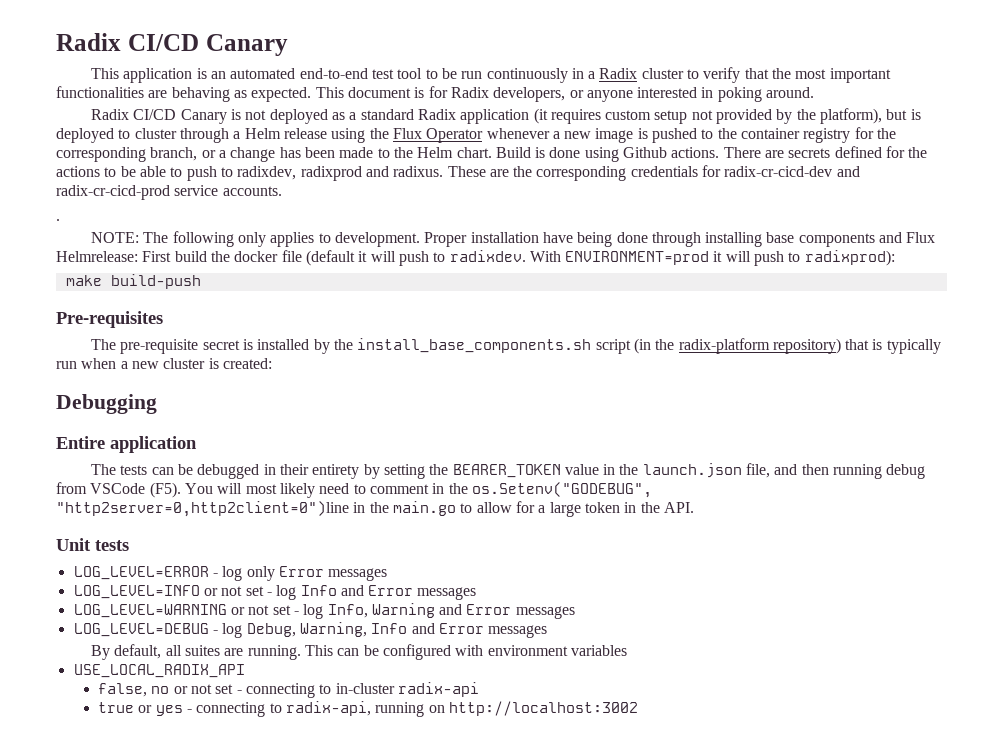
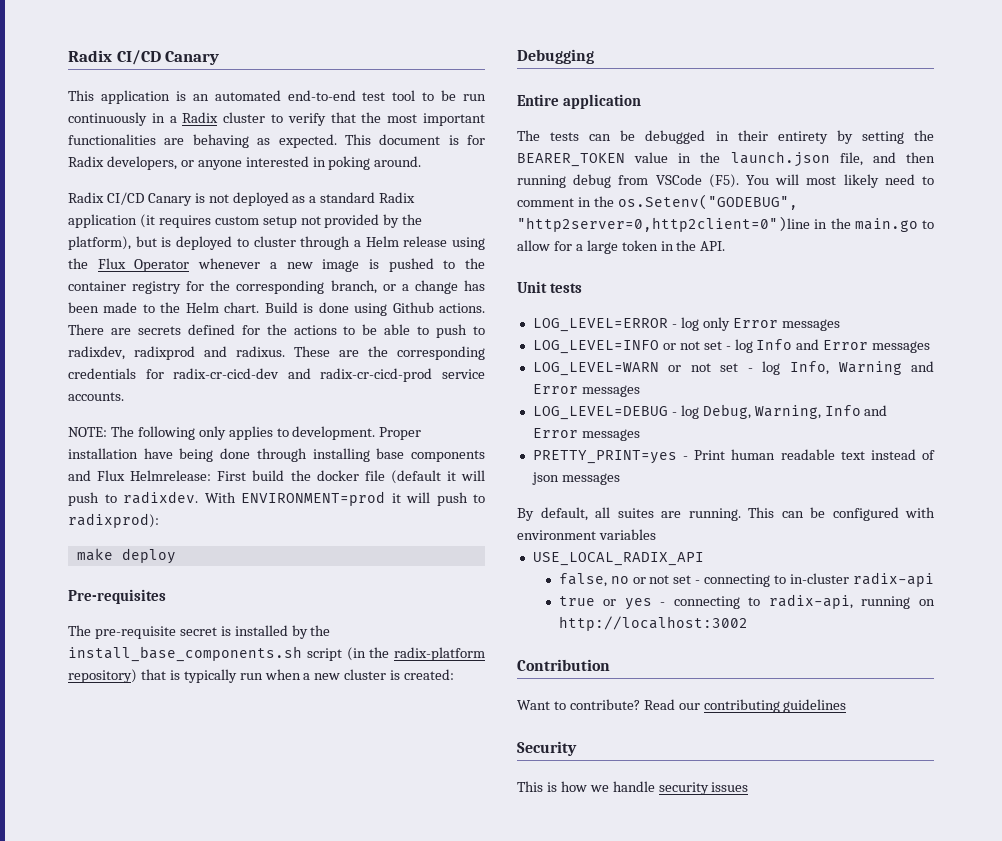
- .
- make build-push
+ make deploy
- LOG_LEVEL=WARNING or not set - log Info, Warning and Error messages
+ LOG_LEVEL=WARN or not set - log Info, Warning and Error messages
+ PRETTY_PRINT=yes - Print human readable text instead of json messages
+ Contribution
+ Want to contribute? Read our contributing guidelines
+ Security
+ This is how we handle security issues

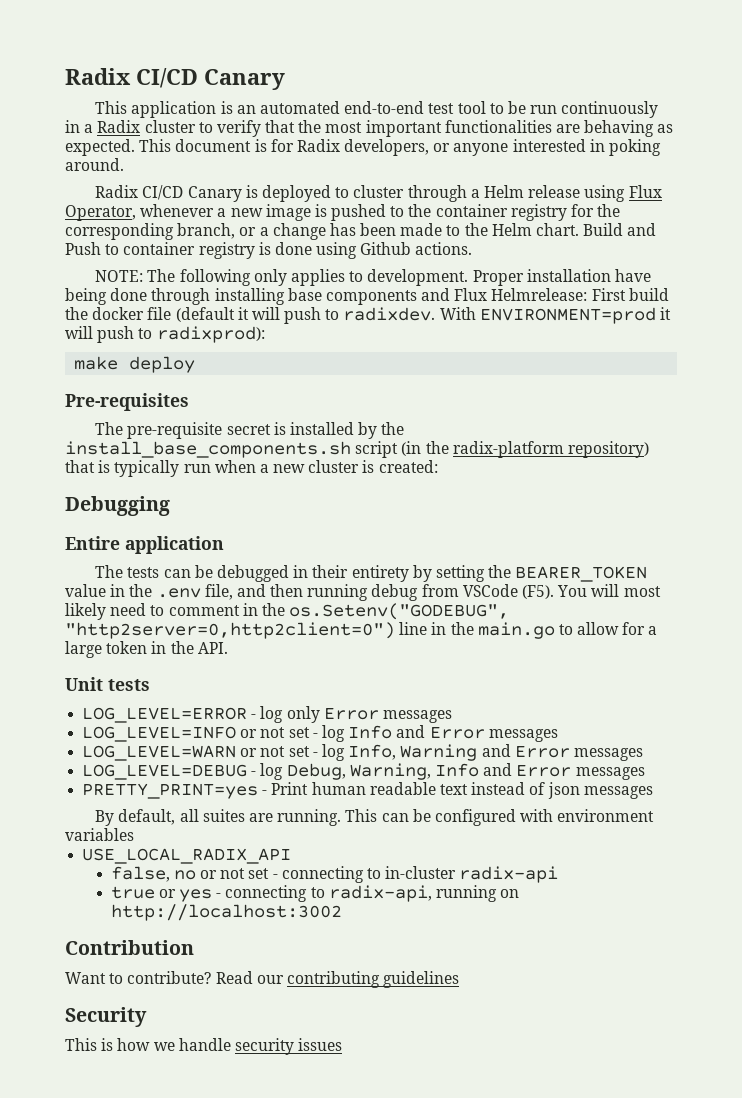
- Radix CI/CD Canary is not deployed as a standard Radix application (it requires custom setup not provided by the platform), but is deployed to cluster through a Helm release using the Flux Operator whenever a new image is pushed to the container registry for the corresponding branch, or a change has been made to the Helm chart.
+ Radix CI/CD Canary is deployed to cluster through a Helm release using Flux Operator, whenever a new image is pushed to the container registry for the corresponding branch, or a change has been made to the Helm chart.
- Build is done using Github actions. There are secrets defined for the actions to be able to push to radixdev, radixprod and radixus. These are the corresponding credentials for radix-cr-cicd-dev and radix-cr-cicd-prod service accounts.
+ Build and Push to container registry is done using Github actions.
- The tests can be debugged in their entirety by setting the BEARER_TOKEN value in the launch.json file, and then running debug from VSCode (F5). You will most likely need to comment in the os.Setenv("GODEBUG", "http2server=0,http2client=0")line in the main.go to allow for a large token in the API.
+ The tests can be debugged in their entirety by setting the BEARER_TOKEN value in the .env file, and then running debug from VSCode (F5). You will most likely need to comment in the os.Setenv("GODEBUG", "http2server=0,http2client=0") line in the main.go to allow for a large token in the API.

